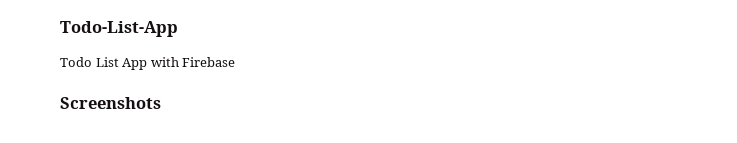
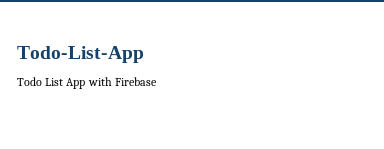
- Screenshots

